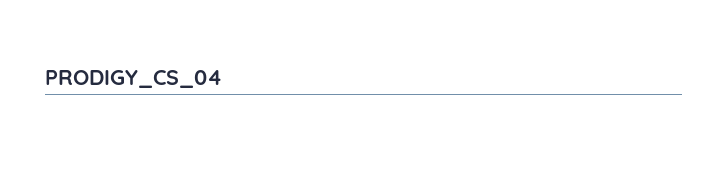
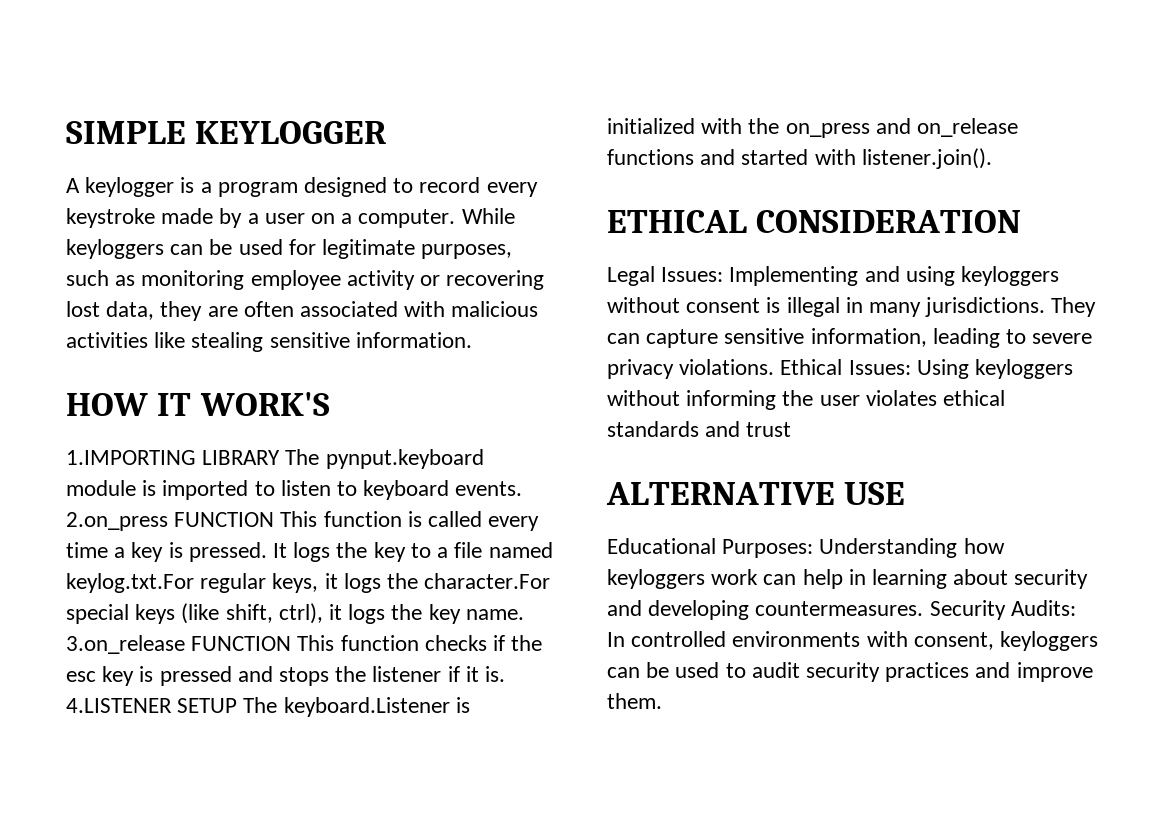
- PRODIGY_CS_04
+ SIMPLE KEYLOGGER
+ A keylogger is a program designed to record every keystroke made by a user on a computer. While keyloggers can be used for legitimate purposes, such as monitoring employee activity or recovering lost data, they are often associated with malicious activities like stealing sensitive information.
+ HOW IT WORK'S
+ 1.IMPORTING LIBRARY The pynput.keyboard module is imported to listen to keyboard events. 2.on_press FUNCTION This function is called every time a key is pressed. It logs the key to a file named keylog.txt.For regular keys, it logs the character.For special keys (like shift, ctrl), it logs the key name. 3.on_release FUNCTION This function checks if the esc key is pressed and stops the listener if it is. 4.LISTENER SETUP The keyboard.Listener is initialized with the on_press and on_release functions and started with listener.join().
+ ETHICAL CONSIDERATION
+ Legal Issues: Implementing and using keyloggers without consent is illegal in many jurisdictions. They can capture sensitive information, leading to severe privacy violations. Ethical Issues: Using keyloggers without informing the user violates ethical standards and trust
+ ALTERNATIVE USE
+ Educational Purposes: Understanding how keyloggers work can help in learning about security and developing countermeasures. Security Audits: In controlled environments with consent, keyloggers can be used to audit security practices and improve them.

